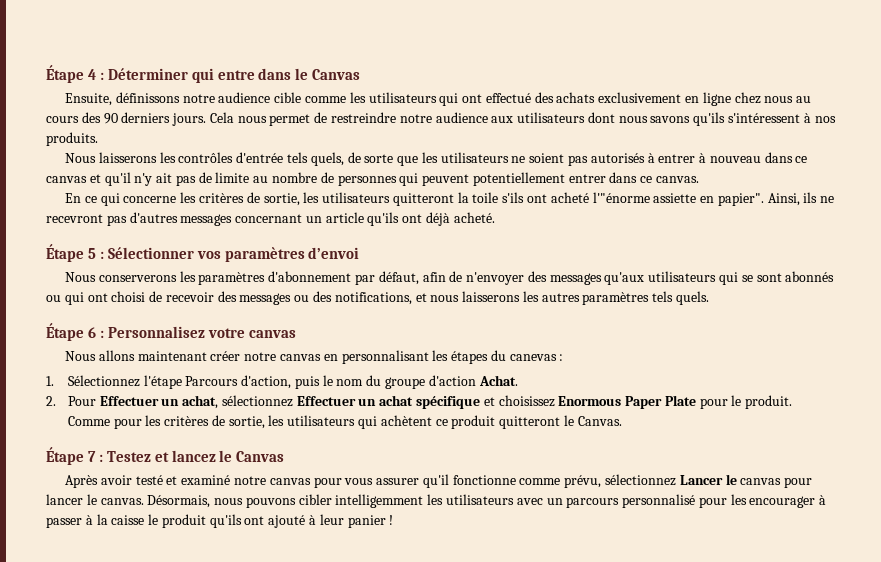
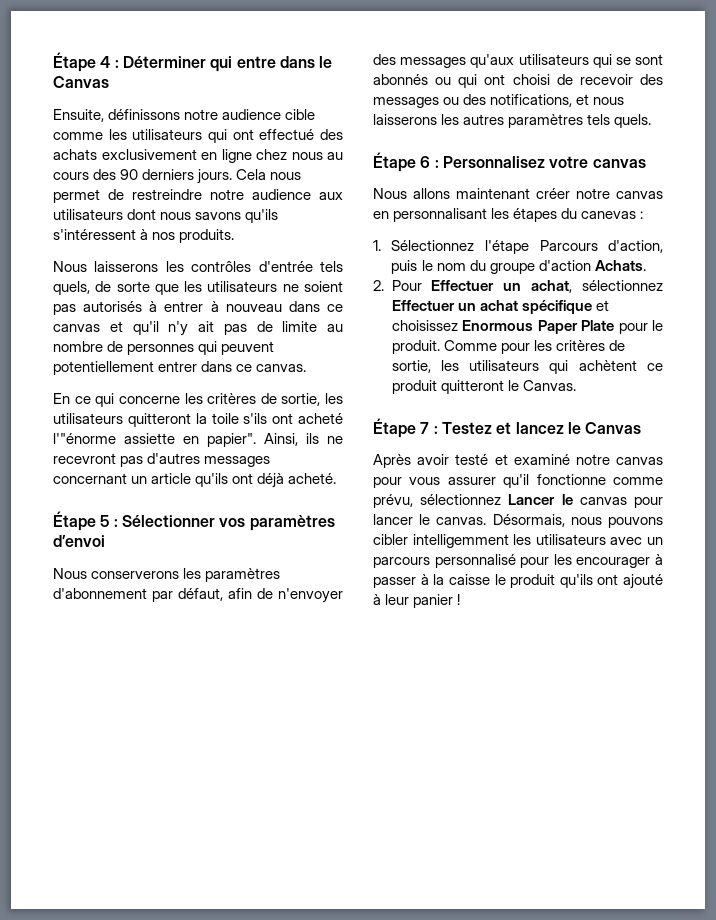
- 1. Sélectionnez l'étape Parcours d'action, puis le nom du groupe d'action Achat.
+ 1. Sélectionnez l'étape Parcours d'action, puis le nom du groupe d'action Achats.

